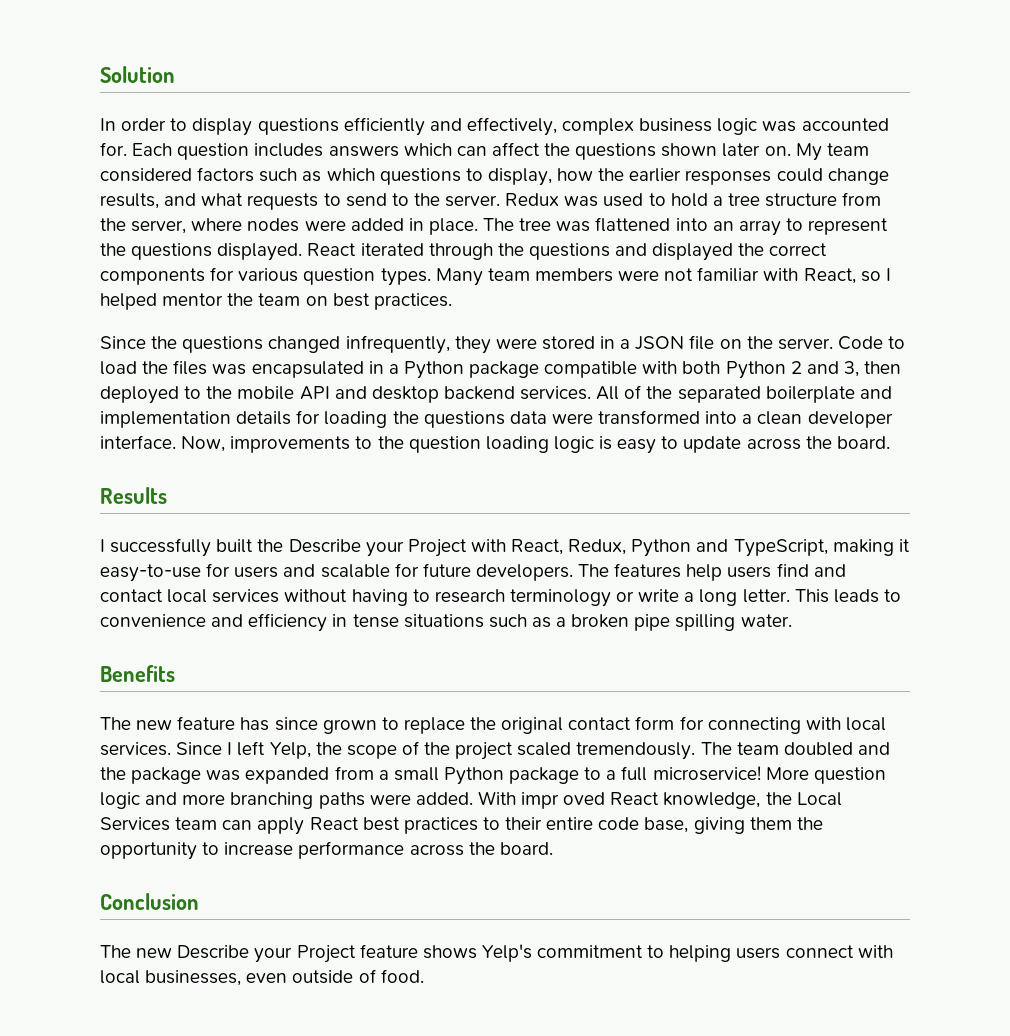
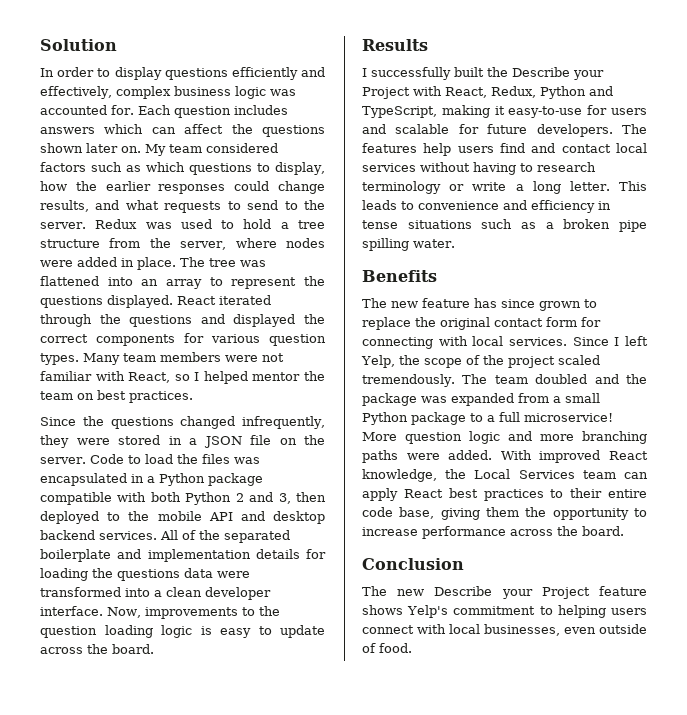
- With impr oved React knowledge, the Local Services team can apply React best practices to their entire code base, giving them the opportunity to increase performance across the board.
+ With improved React knowledge, the Local Services team can apply React best practices to their entire code base, giving them the opportunity to increase performance across the board.

